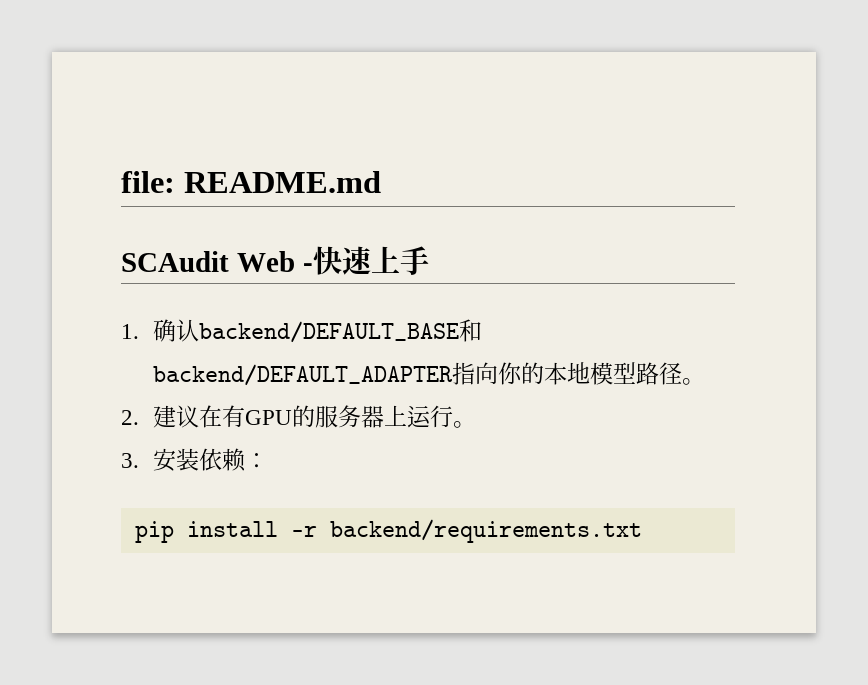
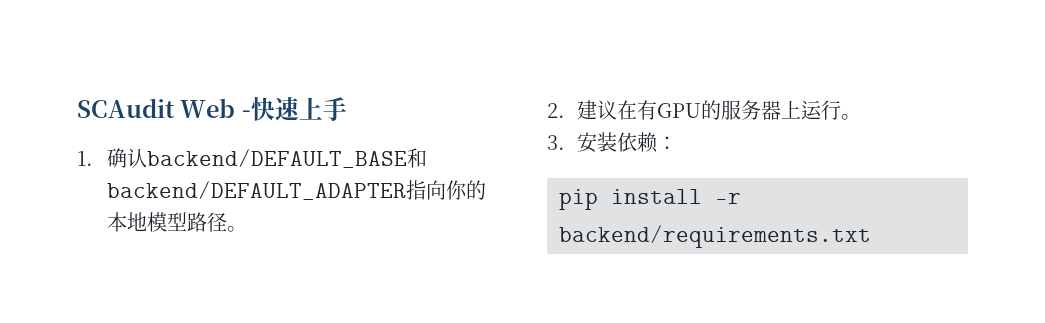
- file: README.md

